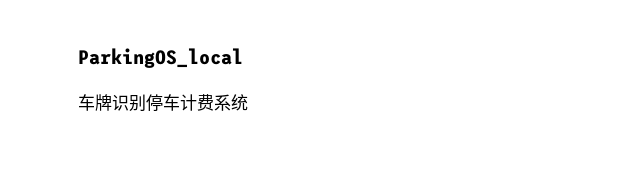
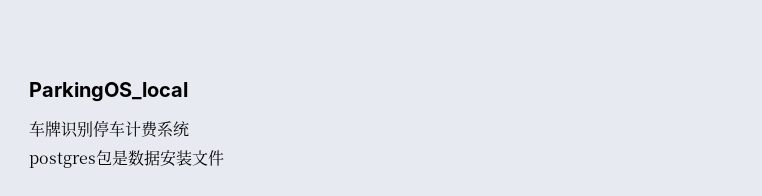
+ postgres包是数据安装文件

